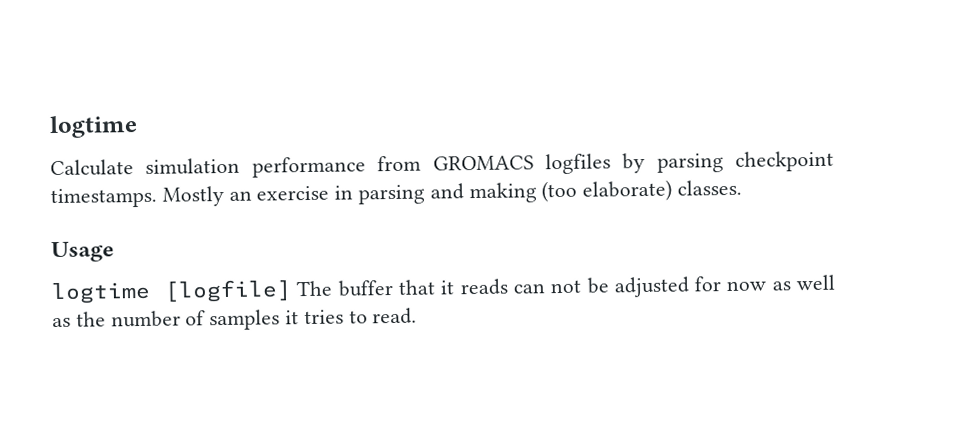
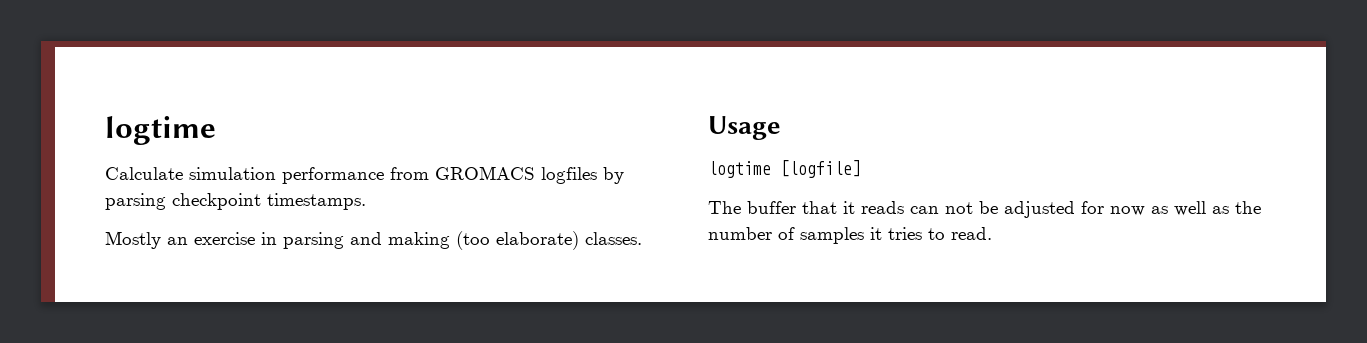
- Calculate simulation performance from GROMACS logfiles by parsing checkpoint timestamps. Mostly an exercise in parsing and making (too elaborate) classes.
+ Calculate simulation performance from GROMACS logfiles by parsing checkpoint timestamps.
+ Mostly an exercise in parsing and making (too elaborate) classes.
- logtime [logfile] The buffer that it reads can not be adjusted for now as well as the number of samples it tries to read.
+ logtime [logfile]
+ The buffer that it reads can not be adjusted for now as well as the number of samples it tries to read.

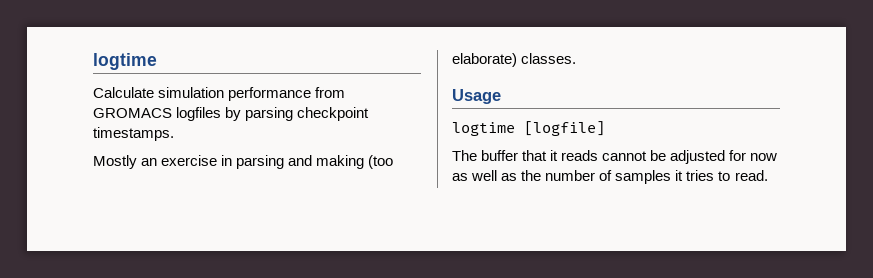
- The buffer that it reads can not be adjusted for now as well as the number of samples it tries to read.
+ The buffer that it reads cannot be adjusted for now as well as the number of samples it tries to read.

